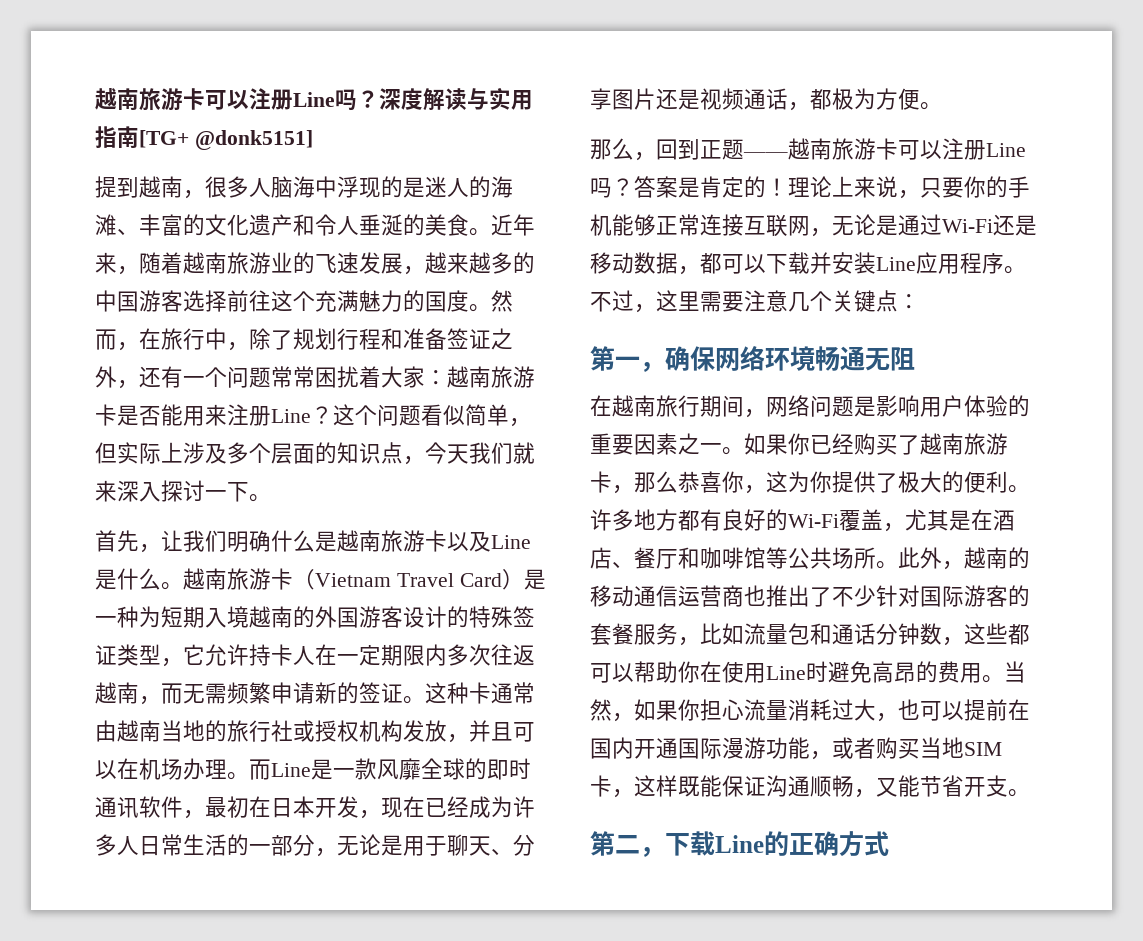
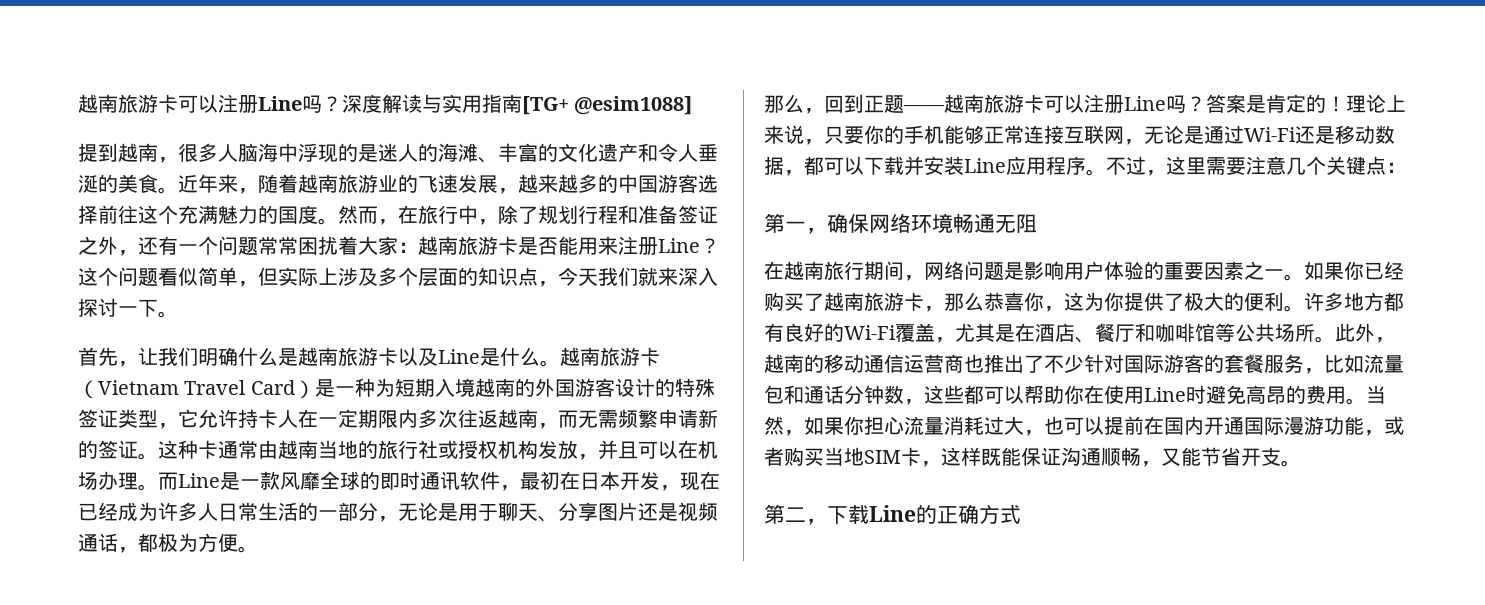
- 深度解读与实用指南[TG+ @donk5151]
+ 深度解读与实用指南[TG+ @esim1088]

